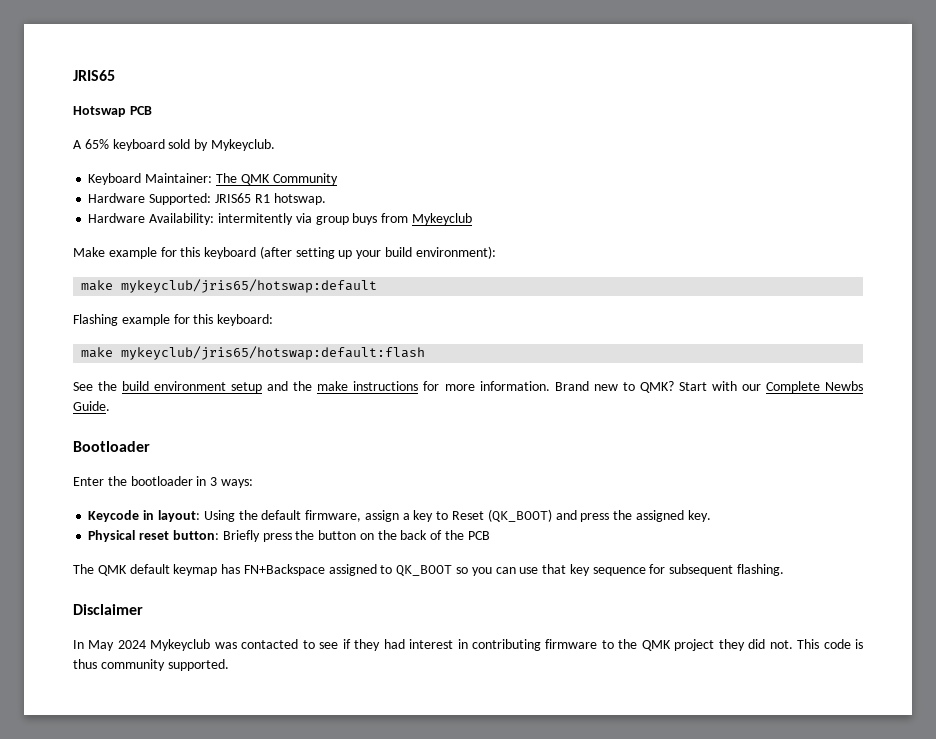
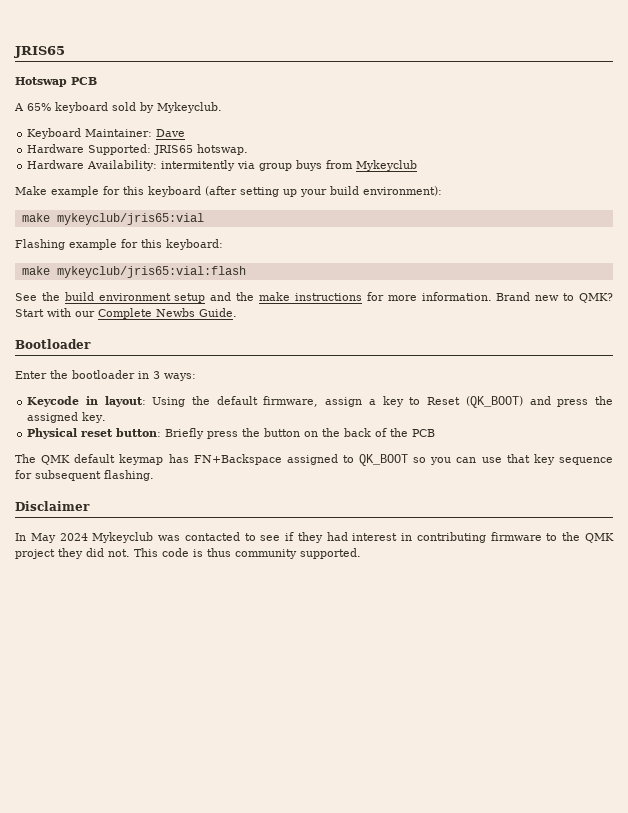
- Keyboard Maintainer: The QMK Community
+ Keyboard Maintainer: Dave
- Hardware Supported: JRIS65 R1 hotswap.
+ Hardware Supported: JRIS65 hotswap.
- make mykeyclub/jris65/hotswap:default
+ make mykeyclub/jris65:vial
- make mykeyclub/jris65/hotswap:default:flash
+ make mykeyclub/jris65:vial:flash

